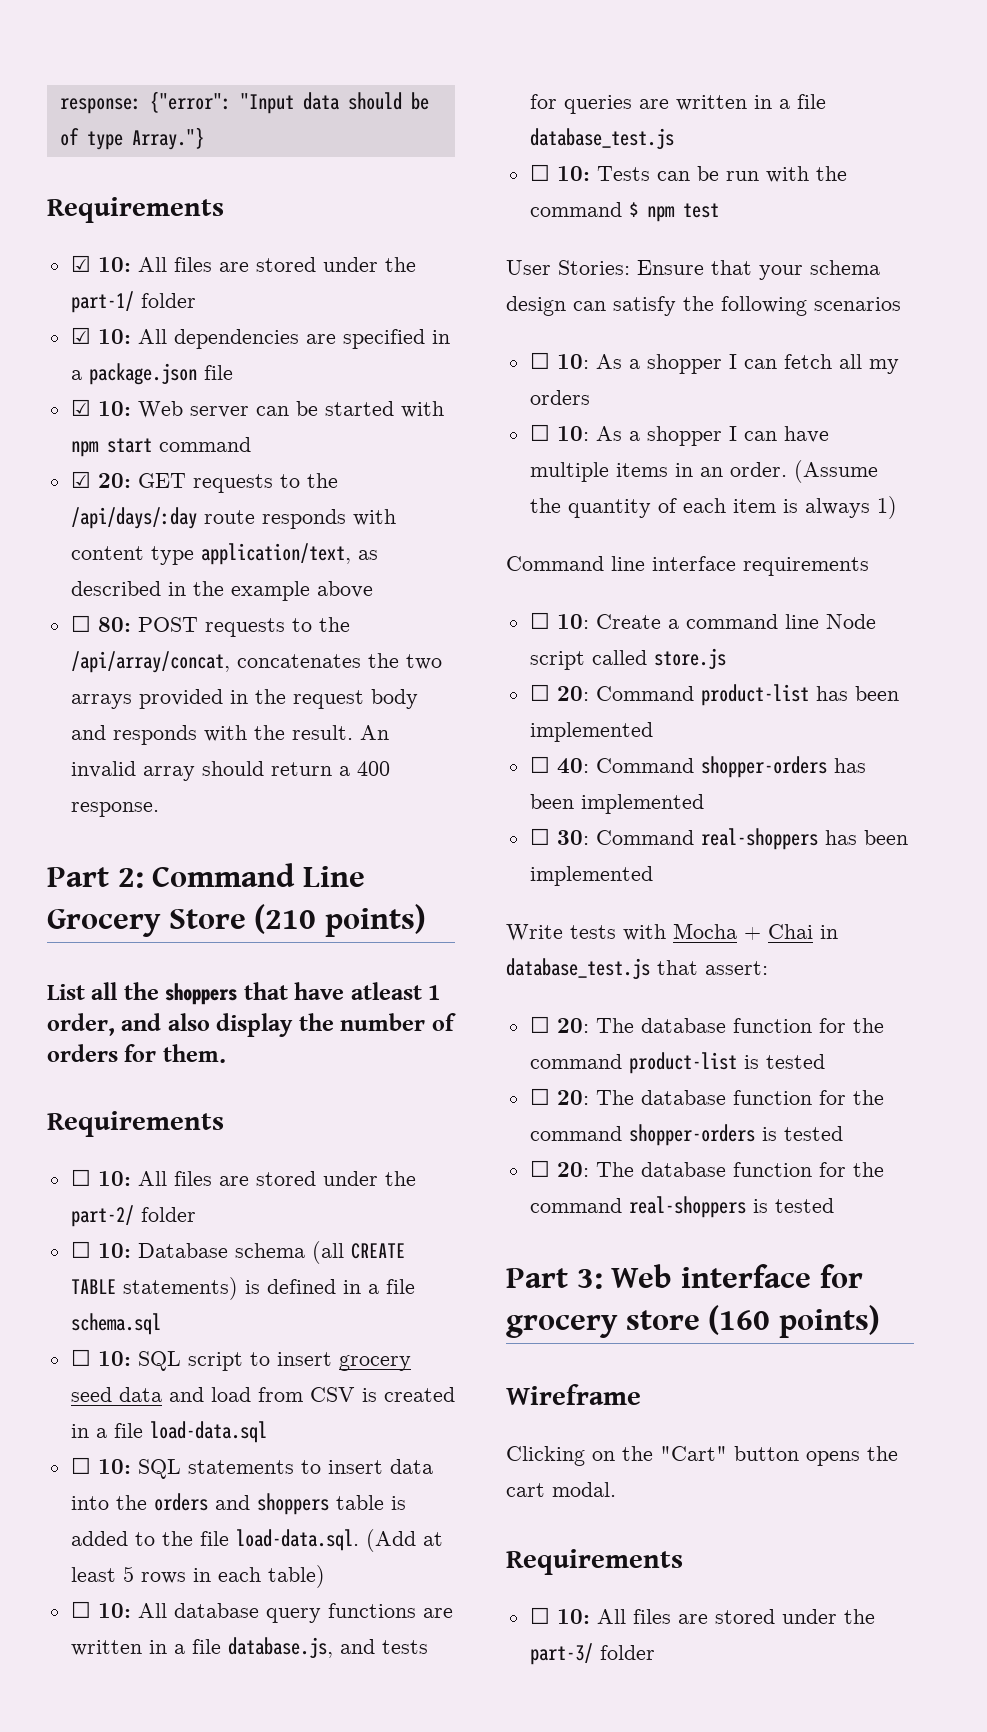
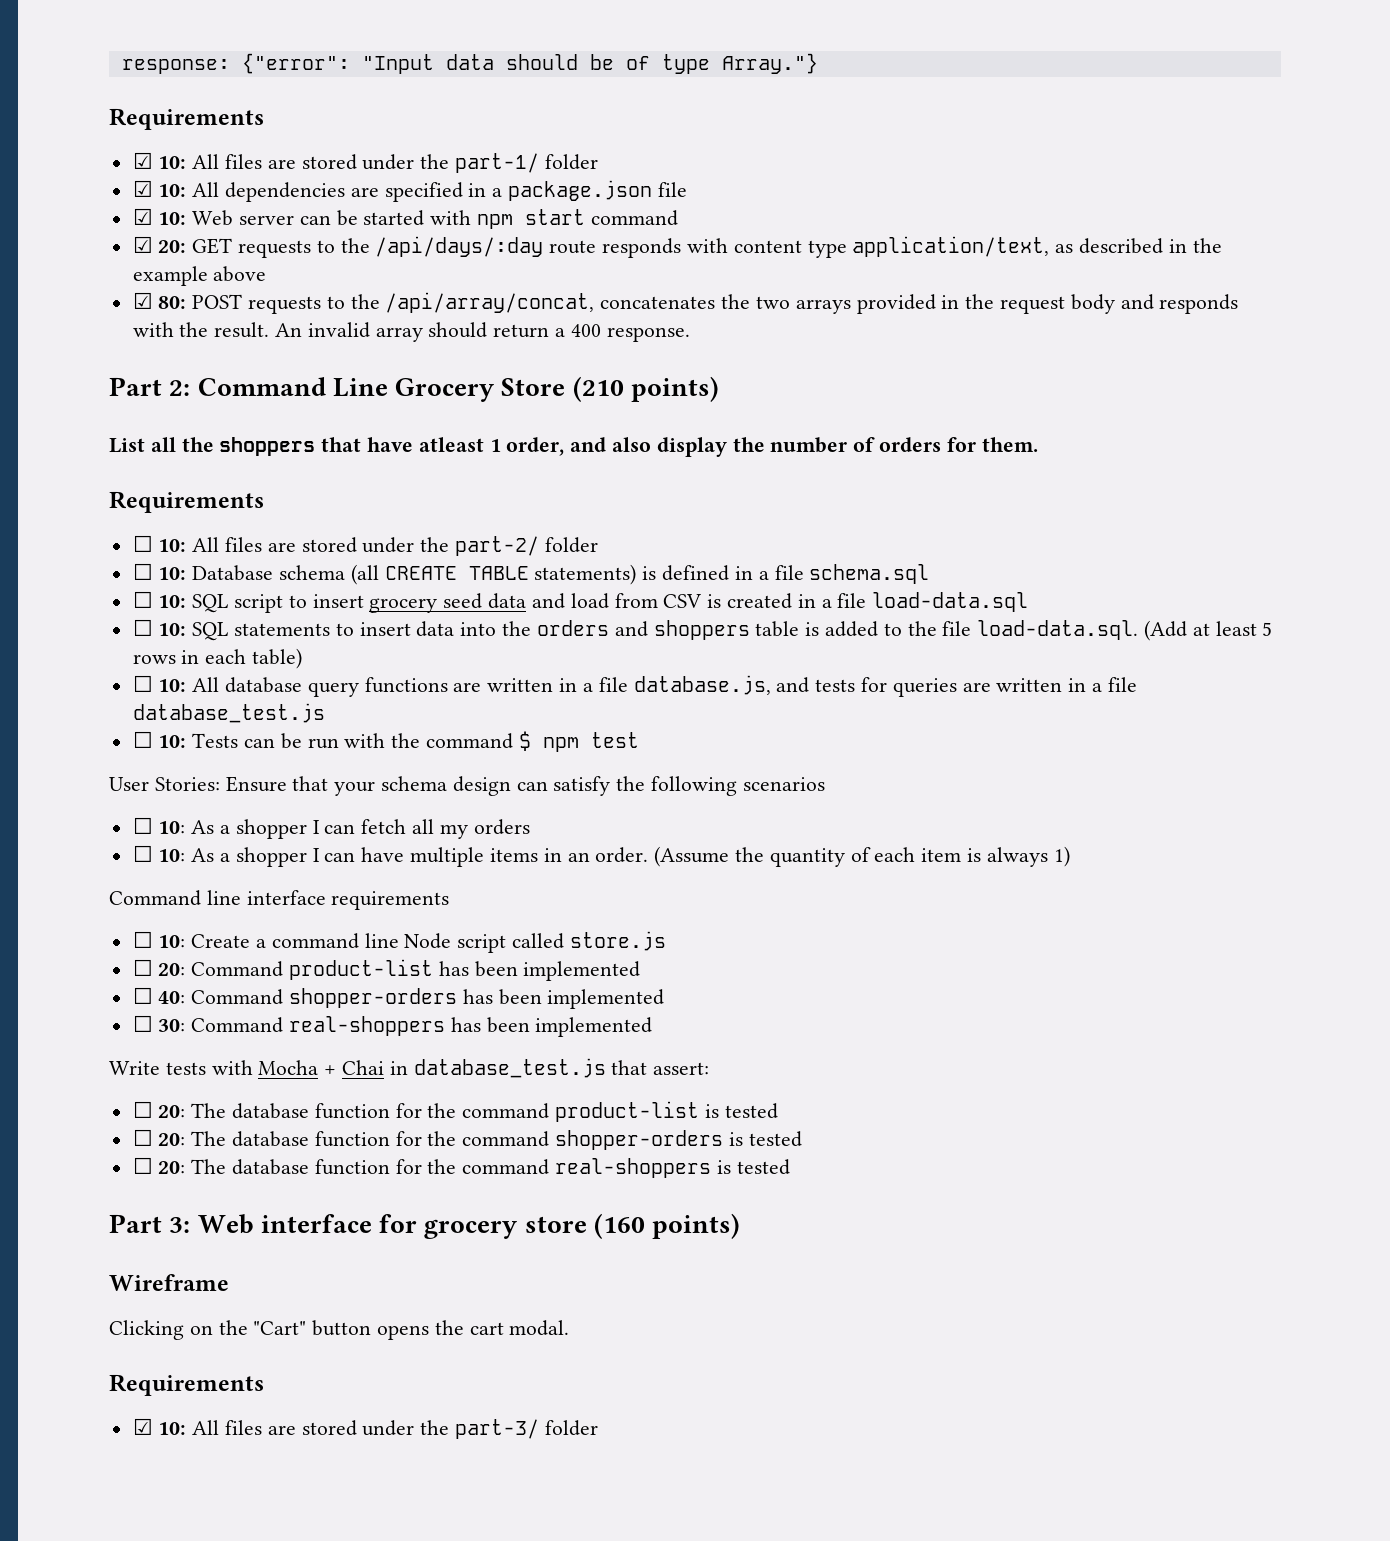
- ☐ 80: POST requests to the /api/array/concat, concatenates the two arrays provided in the request body and responds with the result.
+ ☑ 80: POST requests to the /api/array/concat, concatenates the two arrays provided in the request body and responds with the result.
- ☐ 10: All files are stored under the part-3/ folder
+ ☑ 10: All files are stored under the part-3/ folder

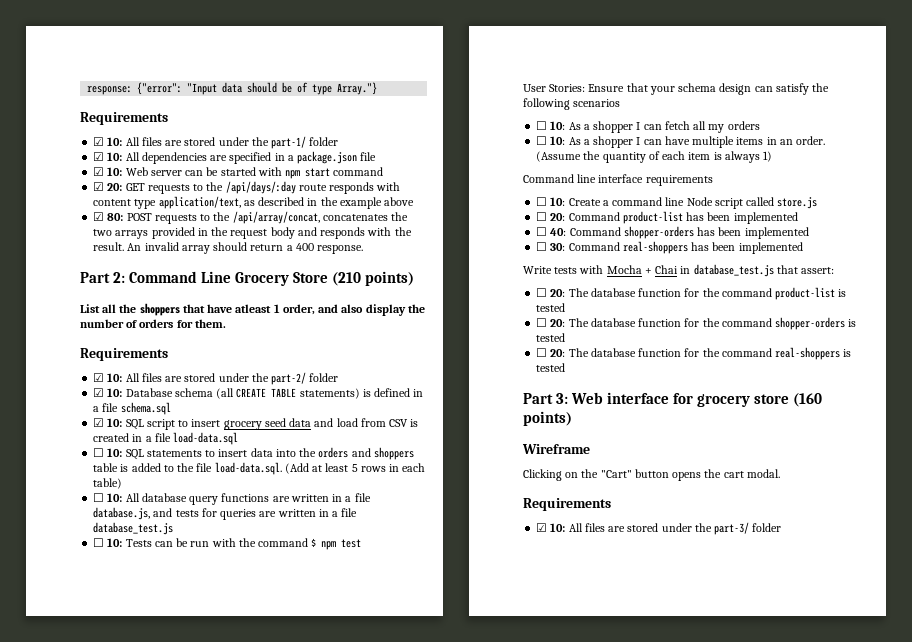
- ☐ 10: All files are stored under the part-2/ folder
+ ☑ 10: All files are stored under the part-2/ folder
- ☐ 10: Database schema (all CREATE TABLE statements) is defined in a file schema.sql
+ ☑ 10: Database schema (all CREATE TABLE statements) is defined in a file schema.sql
- ☐ 10: SQL script to insert grocery seed data and load from CSV is created in a file load-data.sql
+ ☑ 10: SQL script to insert grocery seed data and load from CSV is created in a file load-data.sql

